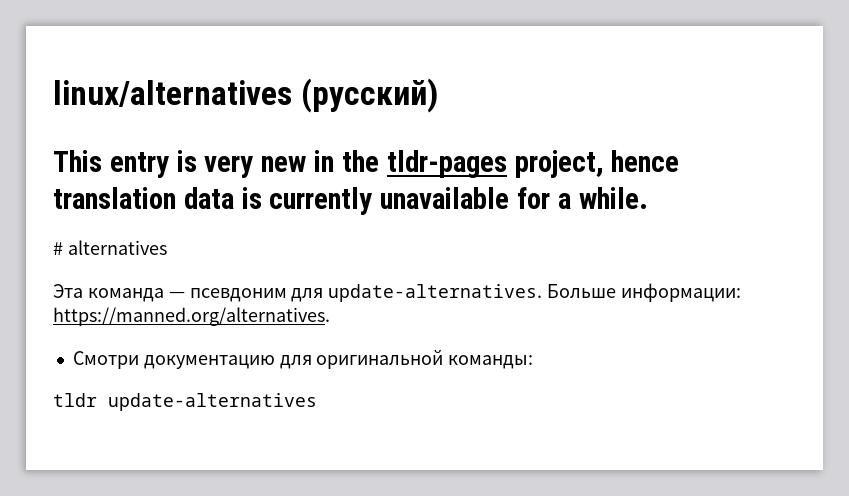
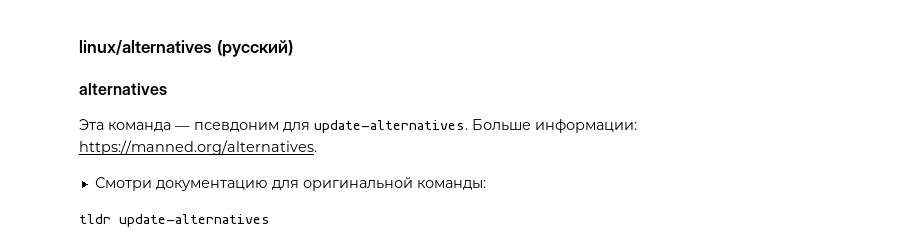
- This entry is very new in the tldr-pages project, hence translation data is currently unavailable for a while.
- # alternatives
+ alternatives

